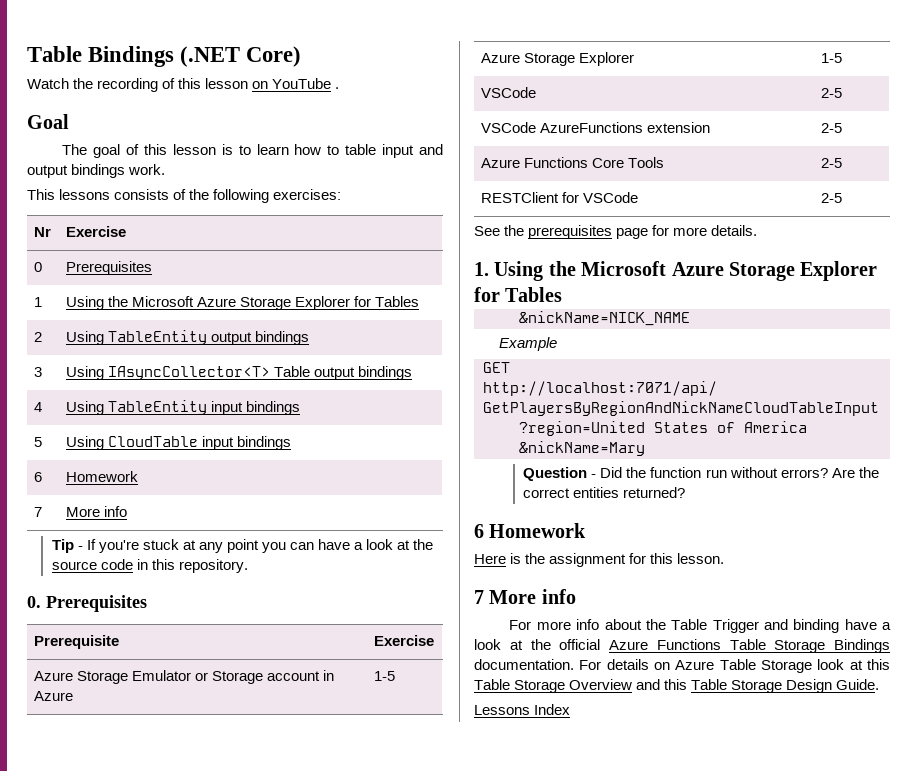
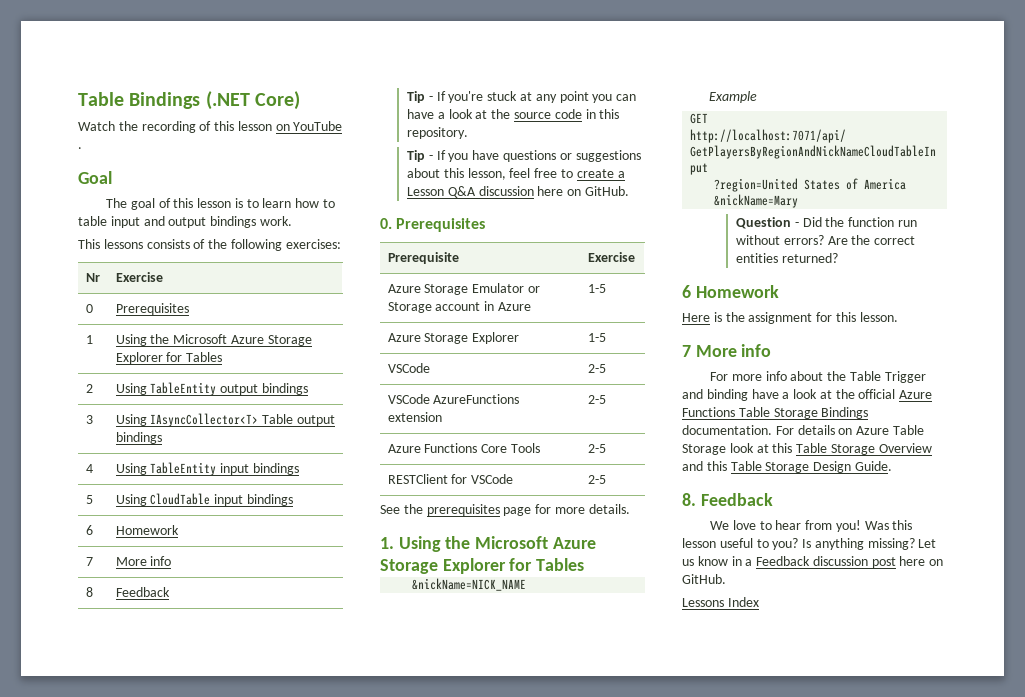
+ 8 | Feedback
+ Tip - If you have questions or suggestions about this lesson, feel free to create a Lesson Q&A discussion here on GitHub.
+ 8. Feedback
+ We love to hear from you! Was this lesson useful to you? Is anything missing? Let us know in a Feedback discussion post here on GitHub.

